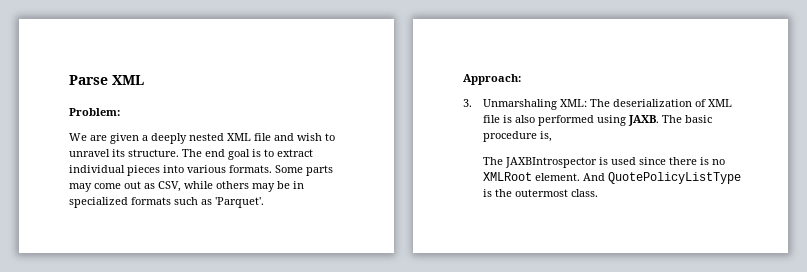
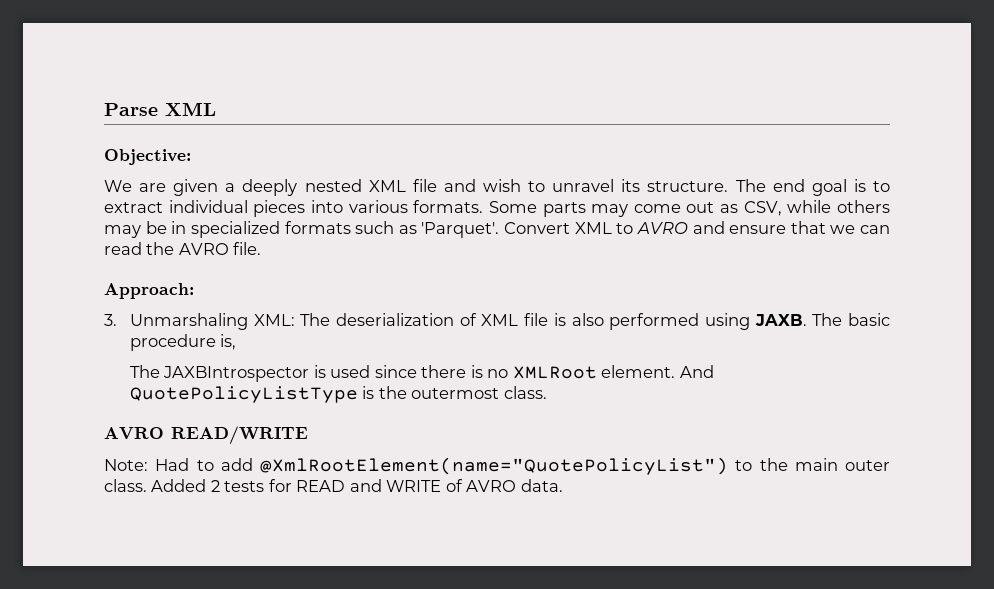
- Problem:
+ Objective:
+ Convert XML to AVRO and ensure that we can read the AVRO file.
+ AVRO READ/WRITE
+ Note: Had to add @XmlRootElement(name="QuotePolicyList") to the main outer class. Added 2 tests for READ and WRITE of AVRO data.

